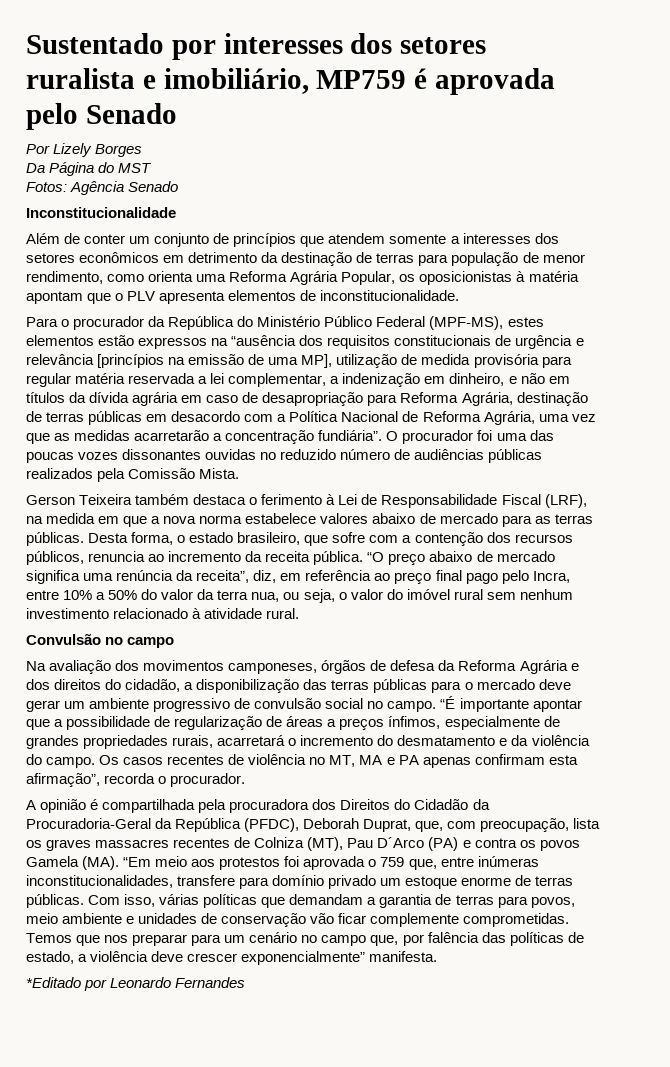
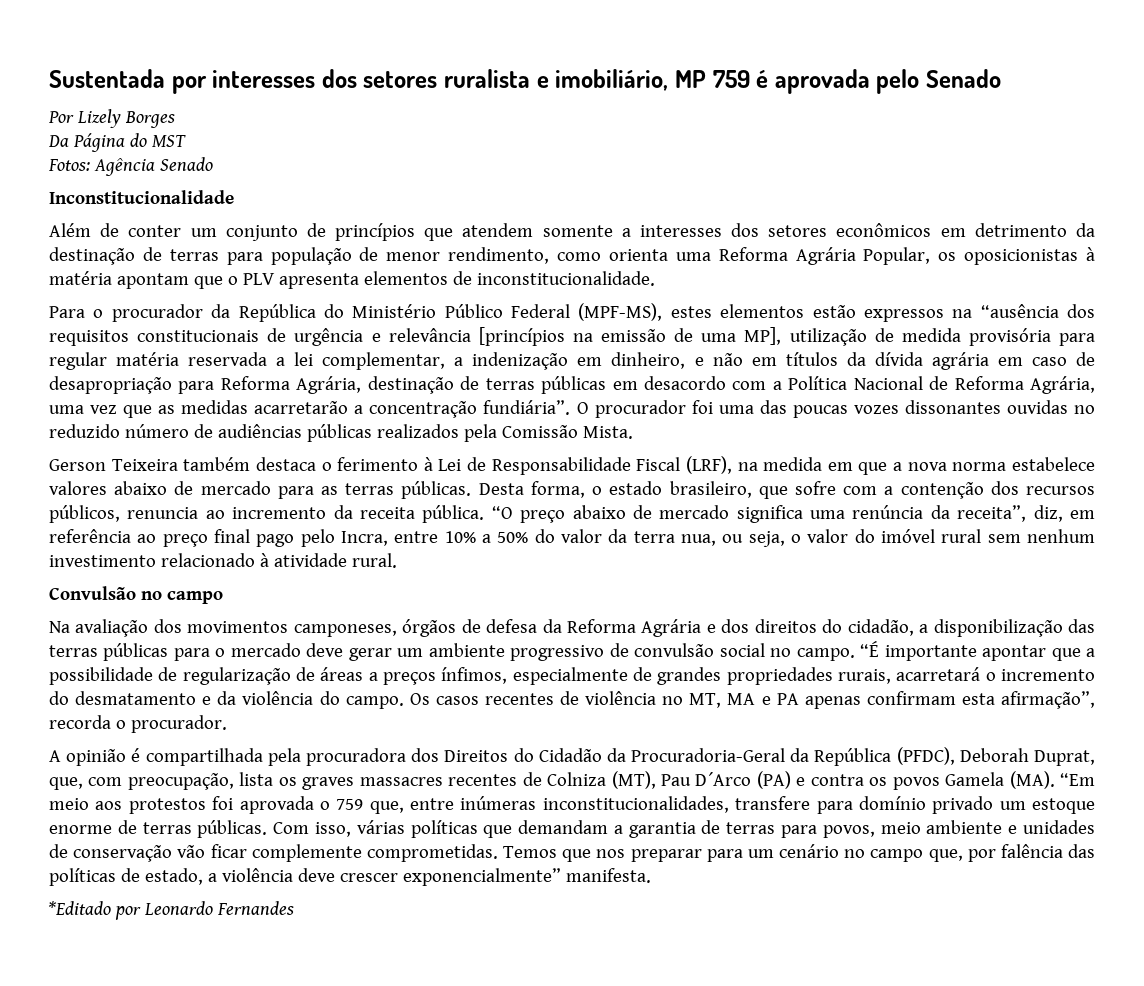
- Sustentado por interesses dos setores ruralista e imobiliário, MP759 é aprovada pelo Senado
+ Sustentada por interesses dos setores ruralista e imobiliário, MP 759 é aprovada pelo Senado

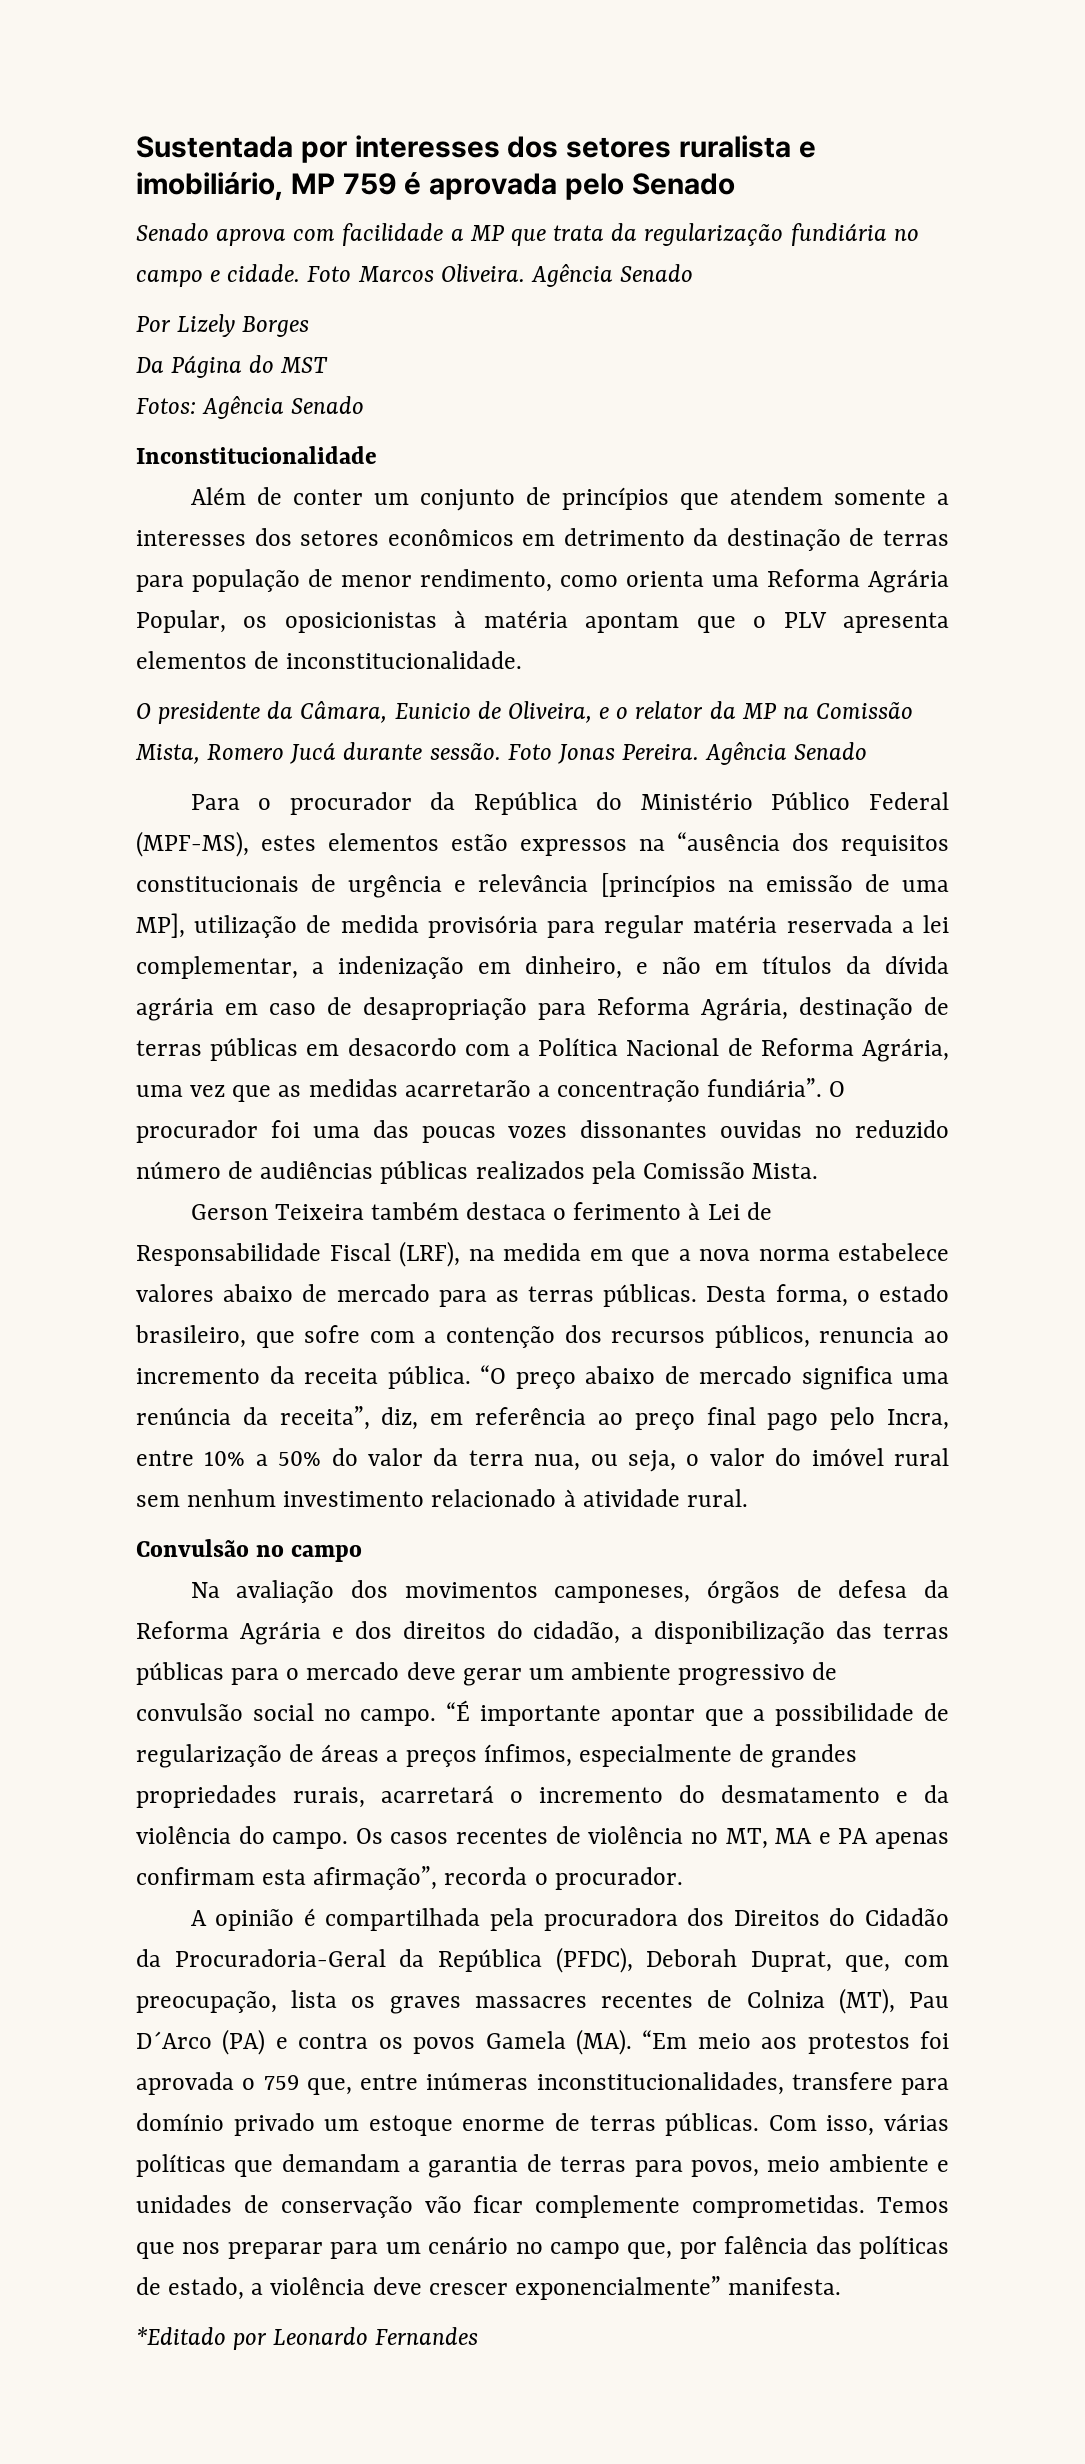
+ Senado aprova com facilidade a MP que trata da regularização fundiária no campo e cidade. Foto Marcos Oliveira. Agência Senado
+ O presidente da Câmara, Eunicio de Oliveira, e o relator da MP na Comissão Mista, Romero Jucá durante sessão. Foto Jonas Pereira. Agência Senado

